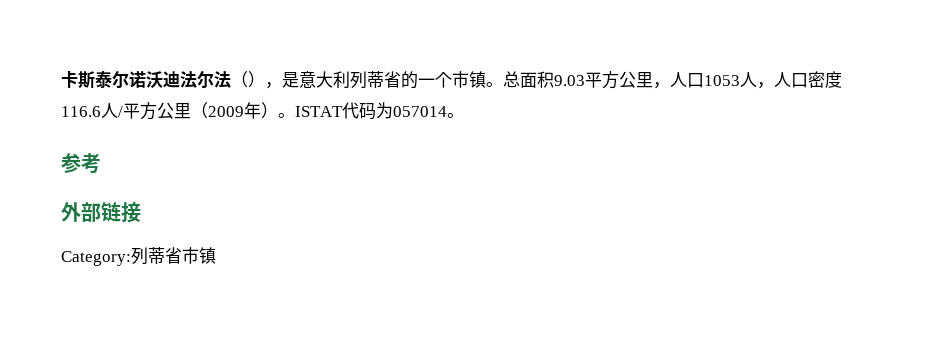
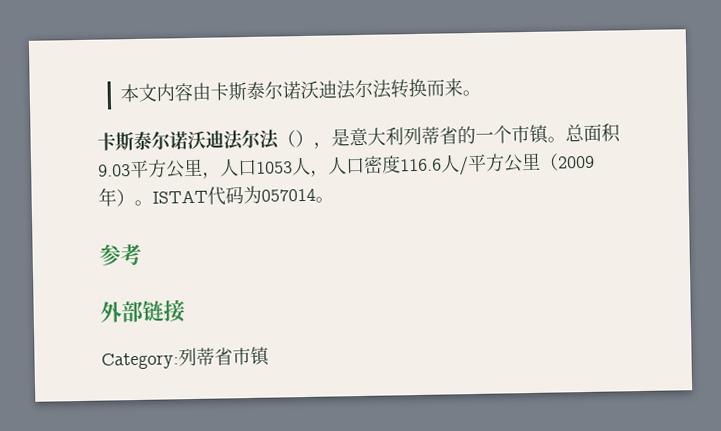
+ 本文内容由卡斯泰尔诺沃迪法尔法转换而来。

